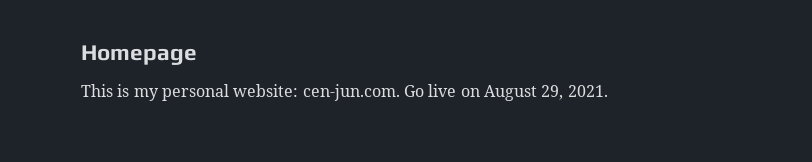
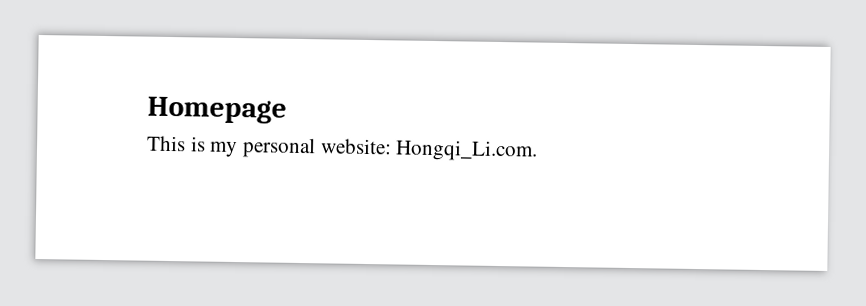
- This is my personal website: cen-jun.com. Go live on August 29, 2021.
+ This is my personal website: Hongqi_Li.com.

